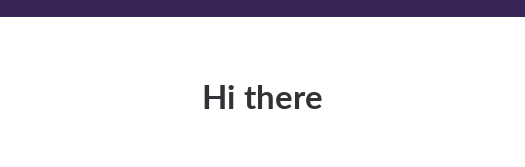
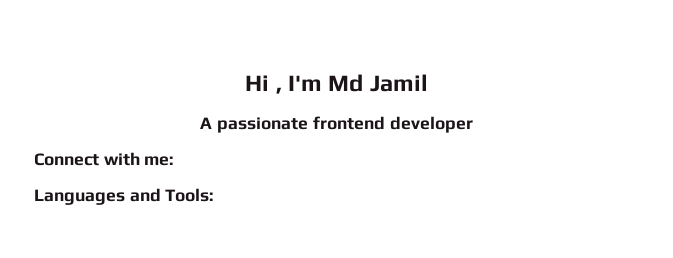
- Hi there
+ Hi , I'm Md Jamil
+ A passionate frontend developer
+ Connect with me:
+ Languages and Tools:

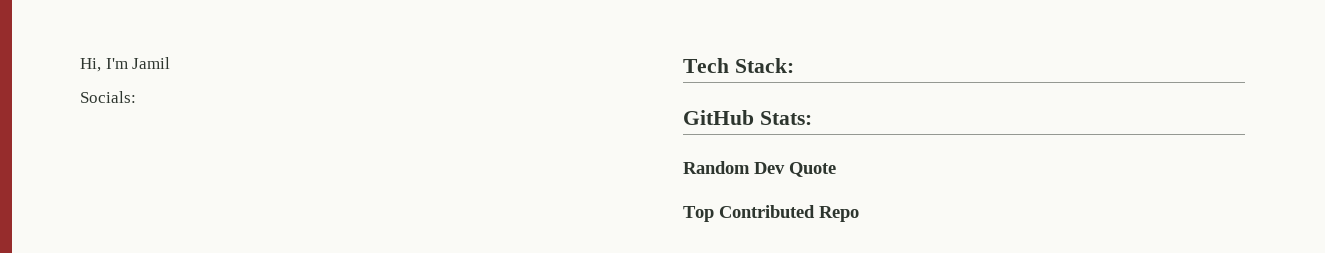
- Hi , I'm Md Jamil
- A passionate frontend developer
- Connect with me:
- Languages and Tools:
+ Hi, I'm Jamil
+ Socials:
+ Tech Stack:
+ GitHub Stats:
+ Random Dev Quote
+ Top Contributed Repo

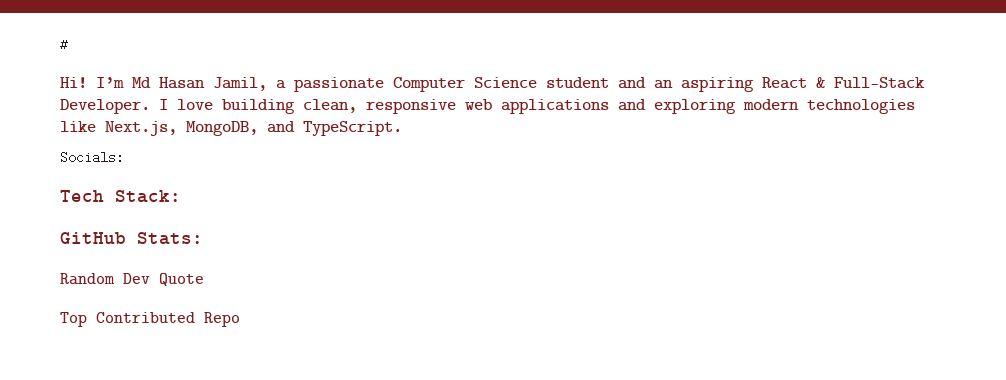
- Hi, I'm Jamil
+ #
+ Hi! I’m Md Hasan Jamil, a passionate Computer Science student and an aspiring React & Full-Stack Developer. I love building clean, responsive web applications and exploring modern technologies like Next.js, MongoDB, and TypeScript.

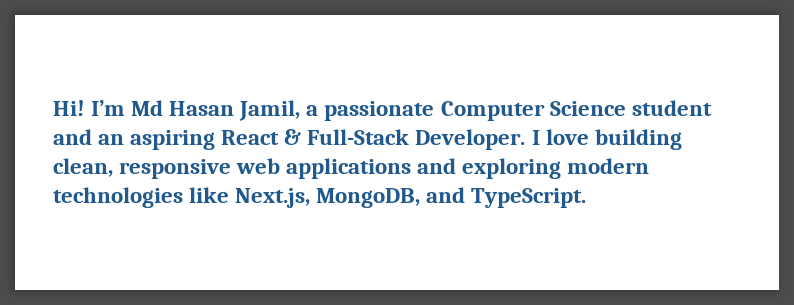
- #
- Socials:
- Tech Stack:
- GitHub Stats:
- Random Dev Quote
- Top Contributed Repo

